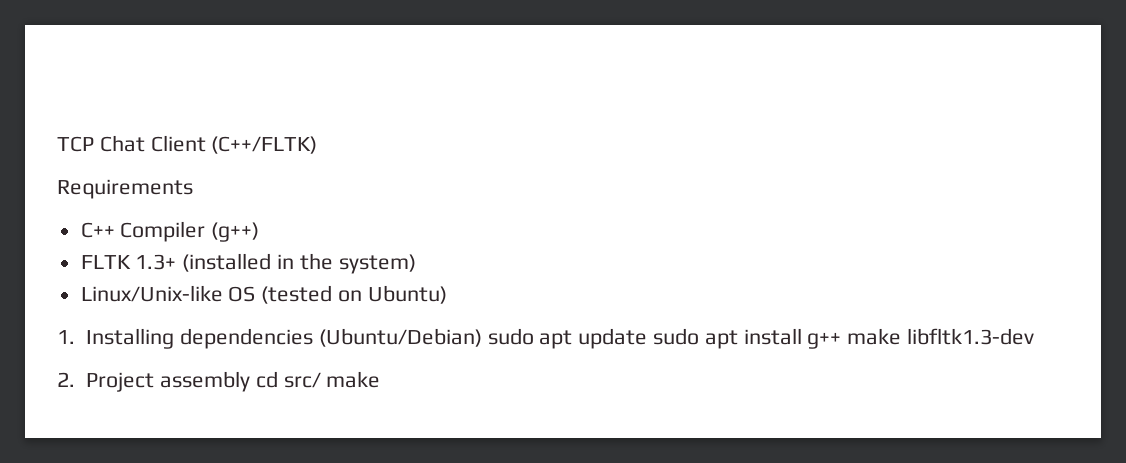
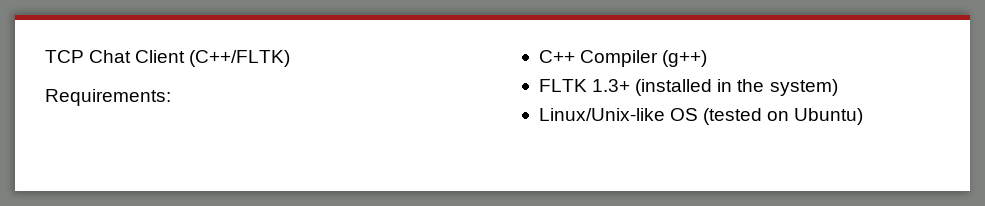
- Requirements
+ Requirements:
- 1. Installing dependencies (Ubuntu/Debian) sudo apt update sudo apt install g++ make libfltk1.3-dev
- 2. Project assembly cd src/ make

